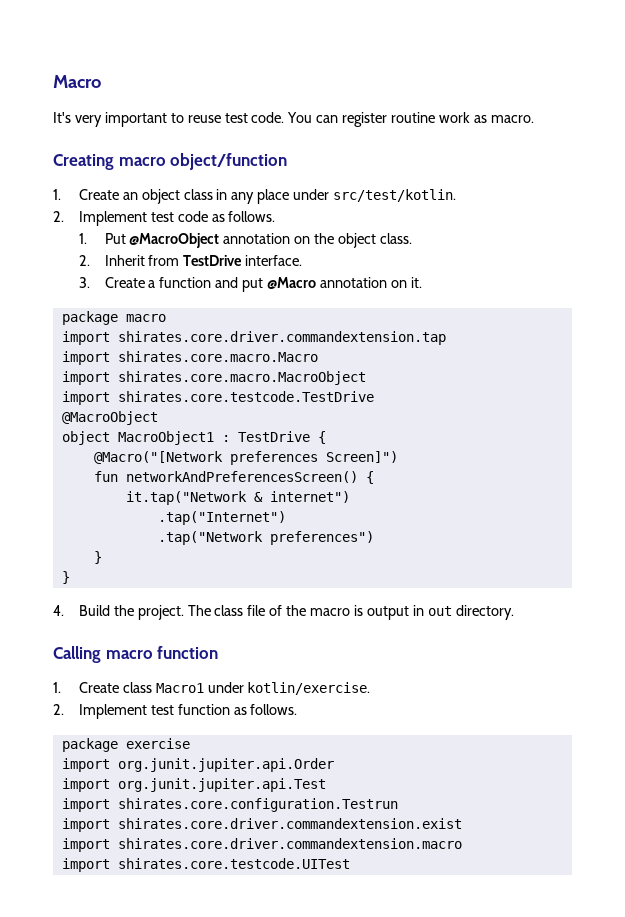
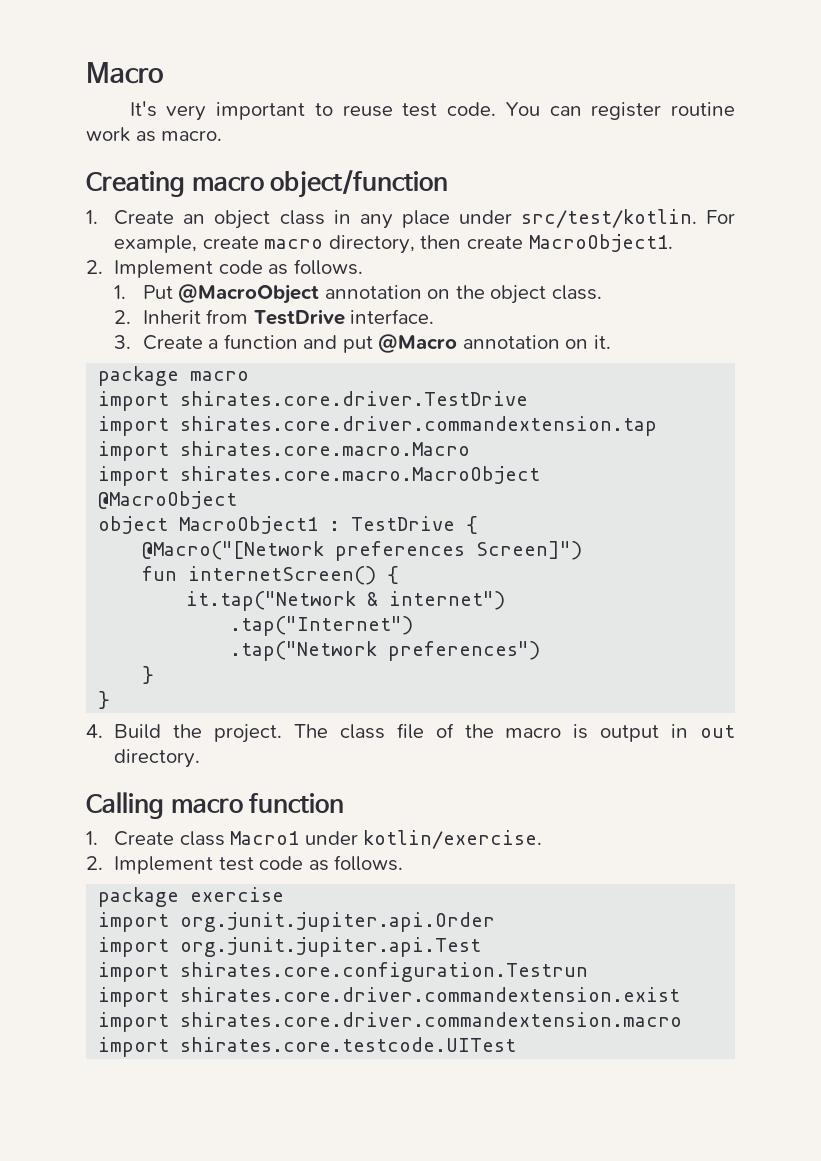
- 1. Create an object class in any place under src/test/kotlin.
- 2. Implement test code as follows.
+ 1. Create an object class in any place under src/test/kotlin. For example, create macro directory, then create MacroObject1.
+ 2. Implement code as follows.
+ import shirates.core.driver.TestDrive
- import shirates.core.testcode.TestDrive
- fun networkAndPreferencesScreen() {
+ fun internetScreen() {
- 2. Implement test function as follows.
+ 2. Implement test code as follows.

